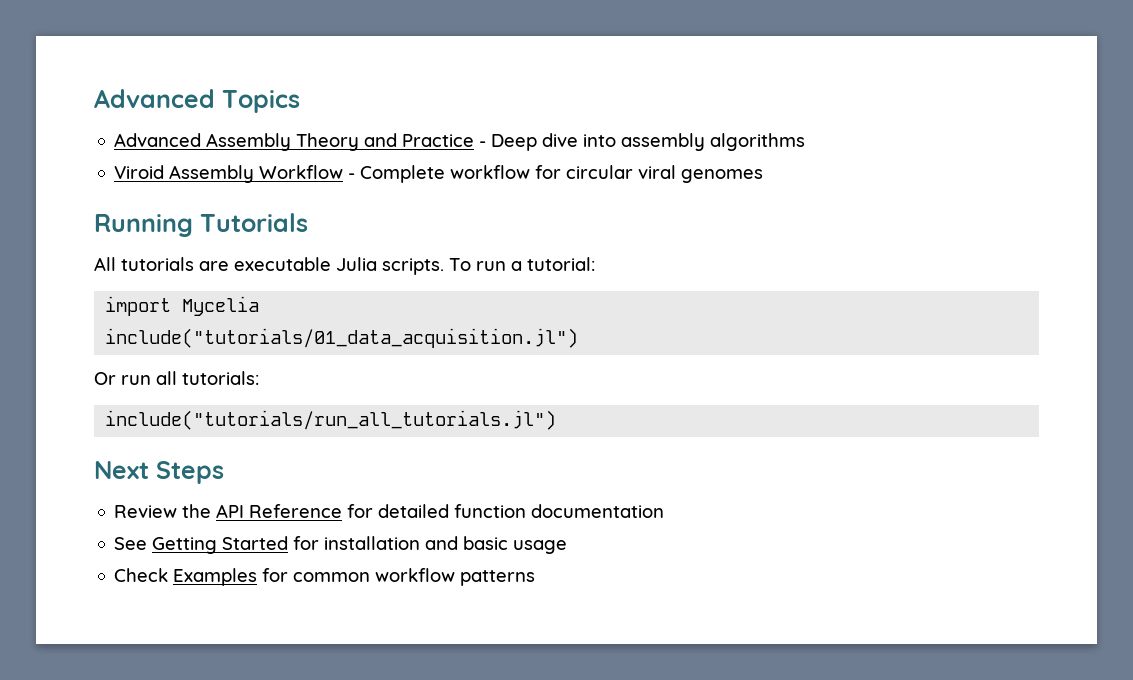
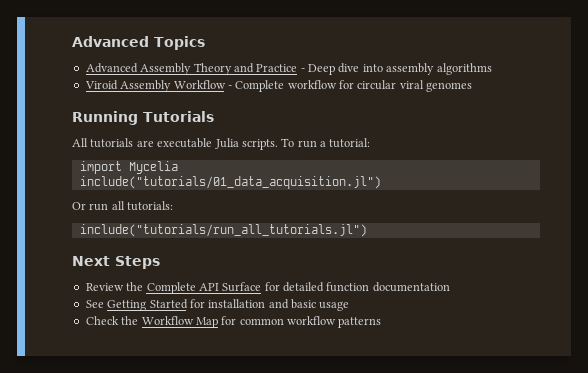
- Review the API Reference for detailed function documentation
+ Review the Complete API Surface for detailed function documentation
- Check Examples for common workflow patterns
+ Check the Workflow Map for common workflow patterns

